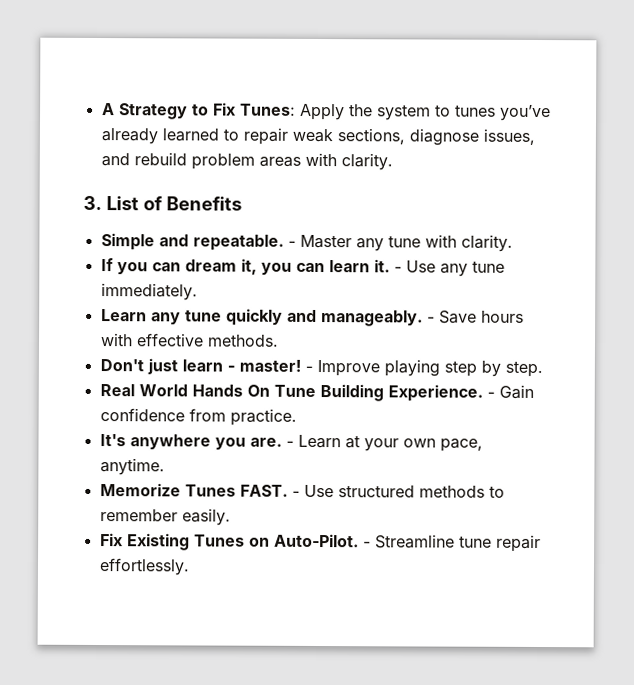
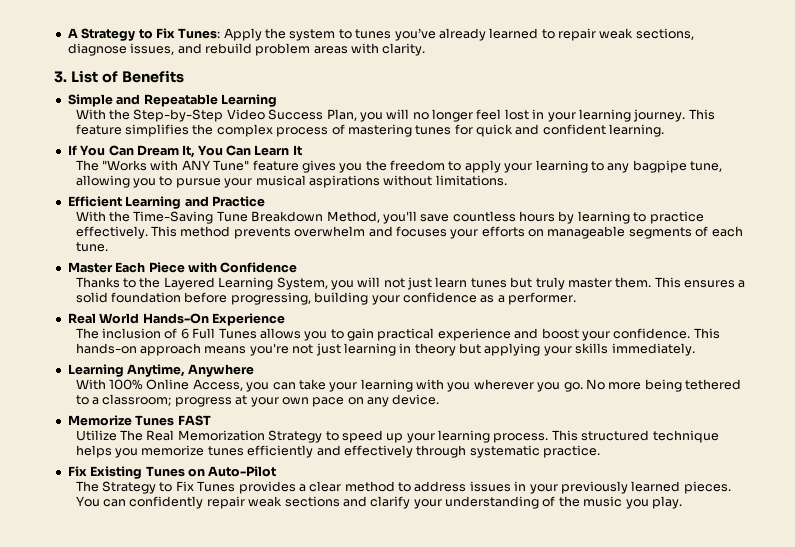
- Simple and repeatable. - Master any tune with clarity.
- If you can dream it, you can learn it. - Use any tune immediately.
- Learn any tune quickly and manageably. - Save hours with effective methods.
- Don't just learn - master! - Improve playing step by step.
- Real World Hands On Tune Building Experience. - Gain confidence from practice.
- It's anywhere you are. - Learn at your own pace, anytime.
- Memorize Tunes FAST. - Use structured methods to remember easily.
- Fix Existing Tunes on Auto-Pilot. - Streamline tune repair effortlessly.
+ Simple and Repeatable Learning
+ With the Step-by-Step Video Success Plan, you will no longer feel lost in your learning journey. This feature simplifies the complex process of mastering tunes for quick and confident learning.
+ If You Can Dream It, You Can Learn It
+ The "Works with ANY Tune" feature gives you the freedom to apply your learning to any bagpipe tune, allowing you to pursue your musical aspirations without limitations.
+ Efficient Learning and Practice
+ With the Time-Saving Tune Breakdown Method, you'll save countless hours by learning to practice effectively. This method prevents overwhelm and focuses your efforts on manageable segments of each tune.
+ Master Each Piece with Confidence
+ Thanks to the Layered Learning System, you will not just learn tunes but truly master them. This ensures a solid foundation before progressing, building your confidence as a performer.
+ Real World Hands-On Experience
+ The inclusion of 6 Full Tunes allows you to gain practical experience and boost your confidence. This hands-on approach means you're not just learning in theory but applying your skills immediately.
+ Learning Anytime, Anywhere
+ With 100% Online Access, you can take your learning with you wherever you go. No more being tethered to a classroom; progress at your own pace on any device.
+ Memorize Tunes FAST
+ Utilize The Real Memorization Strategy to speed up your learning process. This structured technique helps you memorize tunes efficiently and effectively through systematic practice.
+ Fix Existing Tunes on Auto-Pilot
+ The Strategy to Fix Tunes provides a clear method to address issues in your previously learned pieces. You can confidently repair weak sections and clarify your understanding of the music you play.

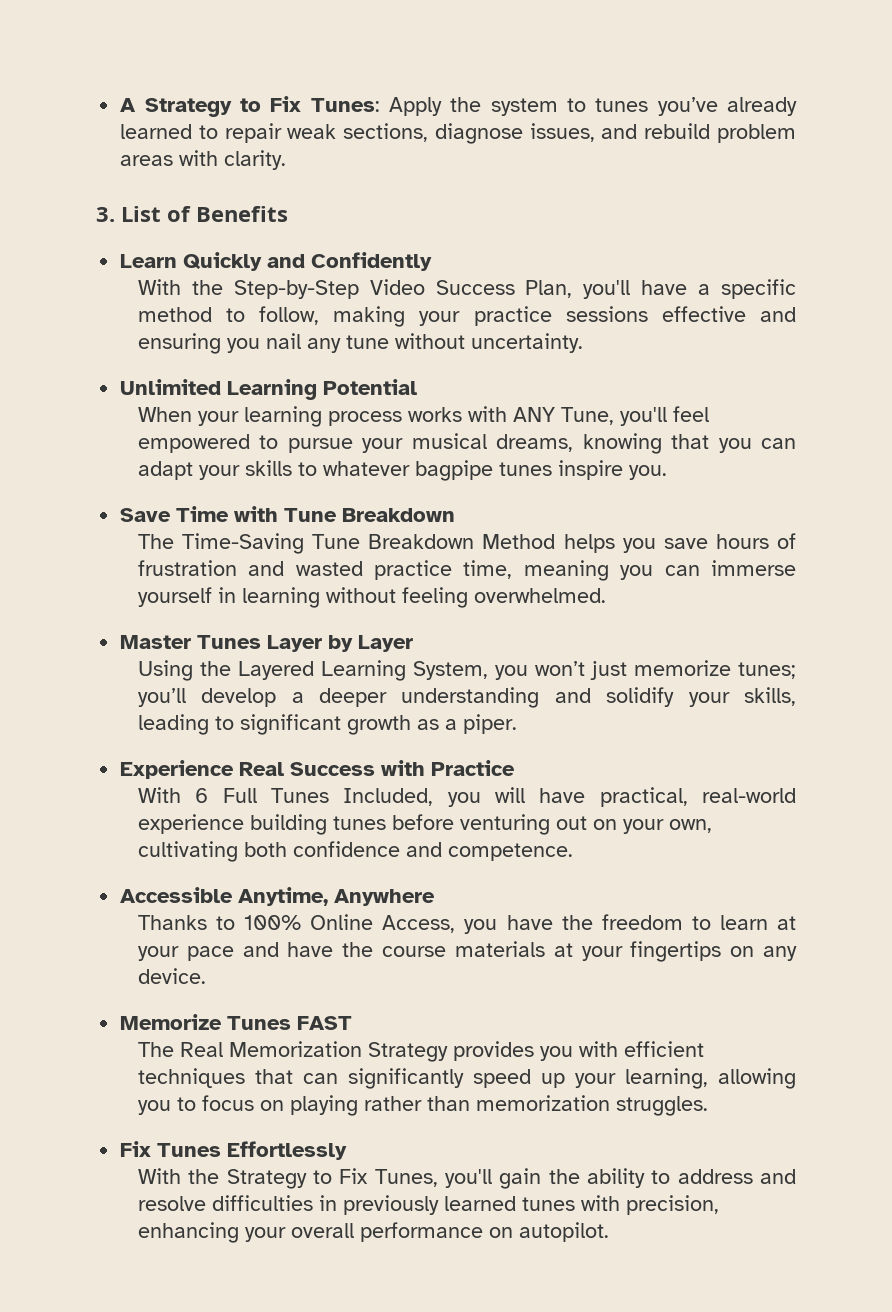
- Simple and Repeatable Learning
+ Learn Quickly and Confidently
- With the Step-by-Step Video Success Plan, you will no longer feel lost in your learning journey. This feature simplifies the complex process of mastering tunes for quick and confident learning.
- If You Can Dream It, You Can Learn It
- The "Works with ANY Tune" feature gives you the freedom to apply your learning to any bagpipe tune, allowing you to pursue your musical aspirations without limitations.
- Efficient Learning and Practice
- With the Time-Saving Tune Breakdown Method, you'll save countless hours by learning to practice effectively. This method prevents overwhelm and focuses your efforts on manageable segments of each tune.
- Master Each Piece with Confidence
- Thanks to the Layered Learning System, you will not just learn tunes but truly master them. This ensures a solid foundation before progressing, building your confidence as a performer.
- Real World Hands-On Experience
- The inclusion of 6 Full Tunes allows you to gain practical experience and boost your confidence. This hands-on approach means you're not just learning in theory but applying your skills immediately.
- Learning Anytime, Anywhere
+ With the Step-by-Step Video Success Plan, you'll have a specific method to follow, making your practice sessions effective and ensuring you nail any tune without uncertainty.
+ Unlimited Learning Potential
+ When your learning process works with ANY Tune, you'll feel empowered to pursue your musical dreams, knowing that you can adapt your skills to whatever bagpipe tunes inspire you.
+ Save Time with Tune Breakdown
+ The Time-Saving Tune Breakdown Method helps you save hours of frustration and wasted practice time, meaning you can immerse yourself in learning without feeling overwhelmed.
+ Master Tunes Layer by Layer
+ Using the Layered Learning System, you won’t just memorize tunes; you’ll develop a deeper understanding and solidify your skills, leading to significant growth as a piper.
+ Experience Real Success with Practice
+ With 6 Full Tunes Included, you will have practical, real-world experience building tunes before venturing out on your own, cultivating both confidence and competence.
+ Accessible Anytime, Anywhere
- With 100% Online Access, you can take your learning with you wherever you go. No more being tethered to a classroom; progress at your own pace on any device.
+ Thanks to 100% Online Access, you have the freedom to learn at your pace and have the course materials at your fingertips on any device.
- Utilize The Real Memorization Strategy to speed up your learning process. This structured technique helps you memorize tunes efficiently and effectively through systematic practice.
- Fix Existing Tunes on Auto-Pilot
- The Strategy to Fix Tunes provides a clear method to address issues in your previously learned pieces. You can confidently repair weak sections and clarify your understanding of the music you play.
+ The Real Memorization Strategy provides you with efficient techniques that can significantly speed up your learning, allowing you to focus on playing rather than memorization struggles.
+ Fix Tunes Effortlessly
+ With the Strategy to Fix Tunes, you'll gain the ability to address and resolve difficulties in previously learned tunes with precision, enhancing your overall performance on autopilot.

